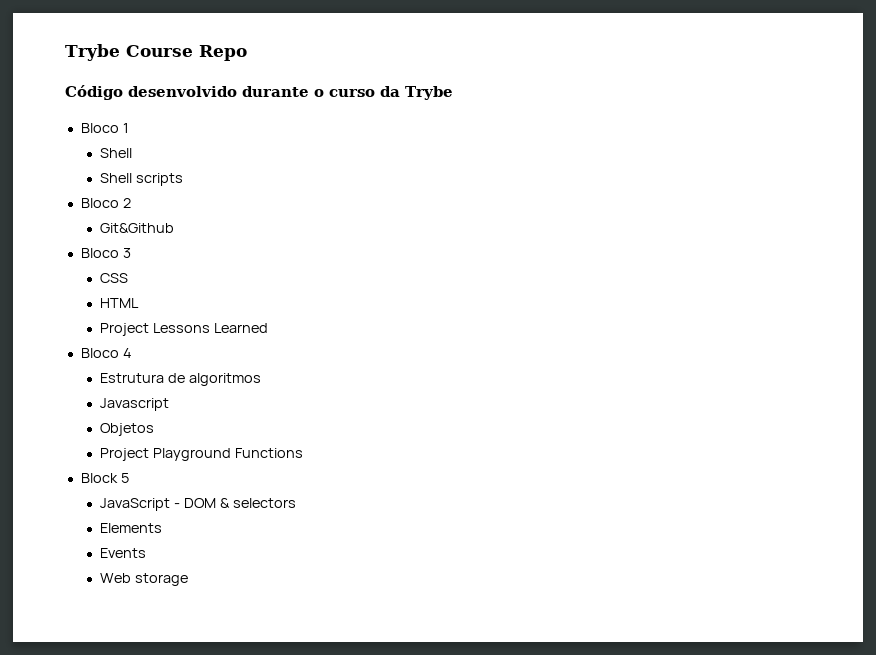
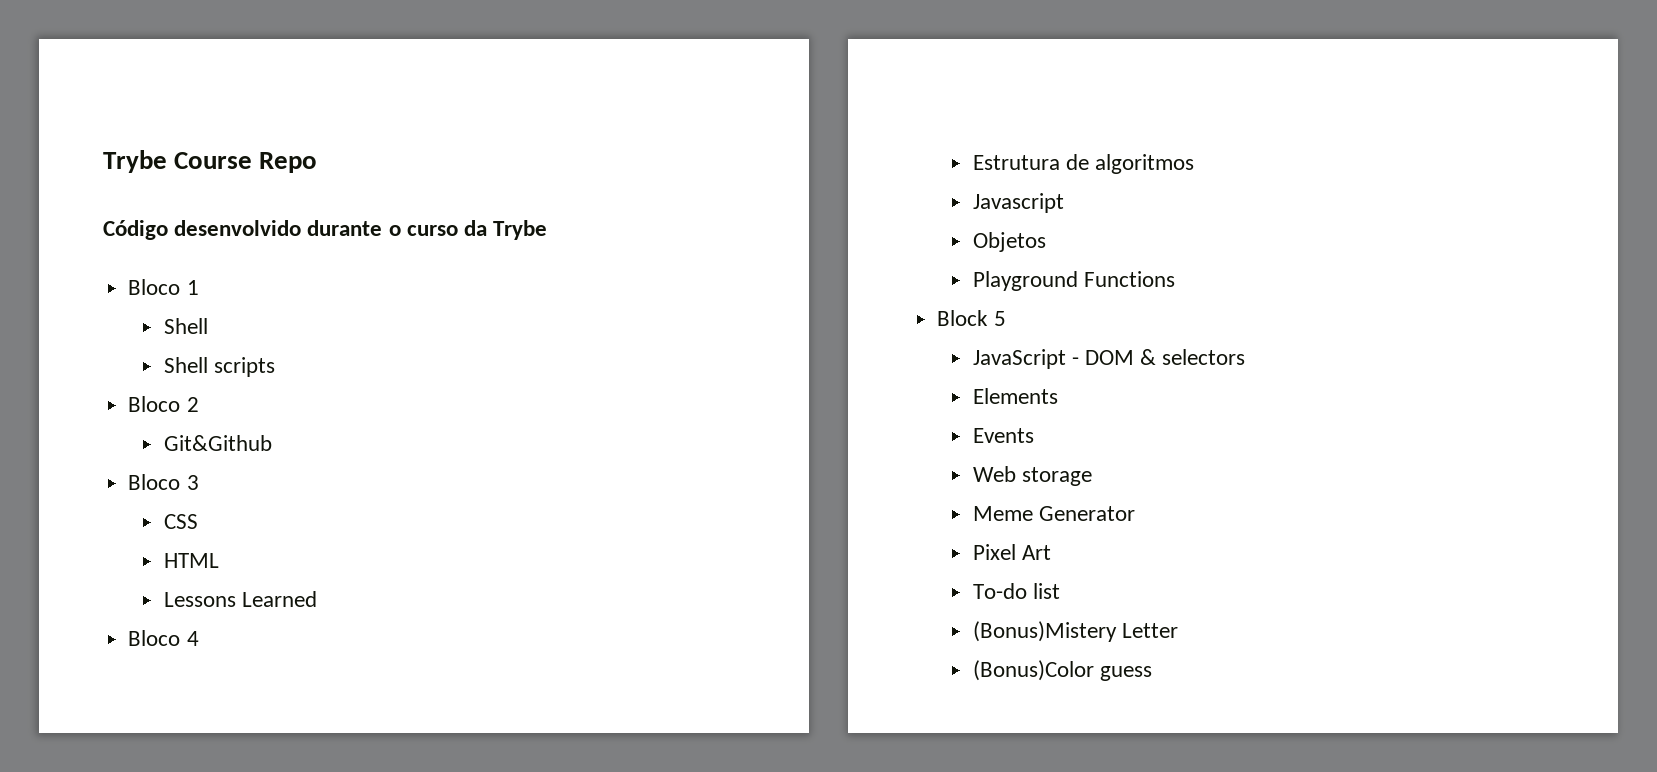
- Project Lessons Learned
+ Lessons Learned
- Project Playground Functions
+ Playground Functions
+ Meme Generator
+ Pixel Art
+ To-do list
+ (Bonus)Mistery Letter
+ (Bonus)Color guess

